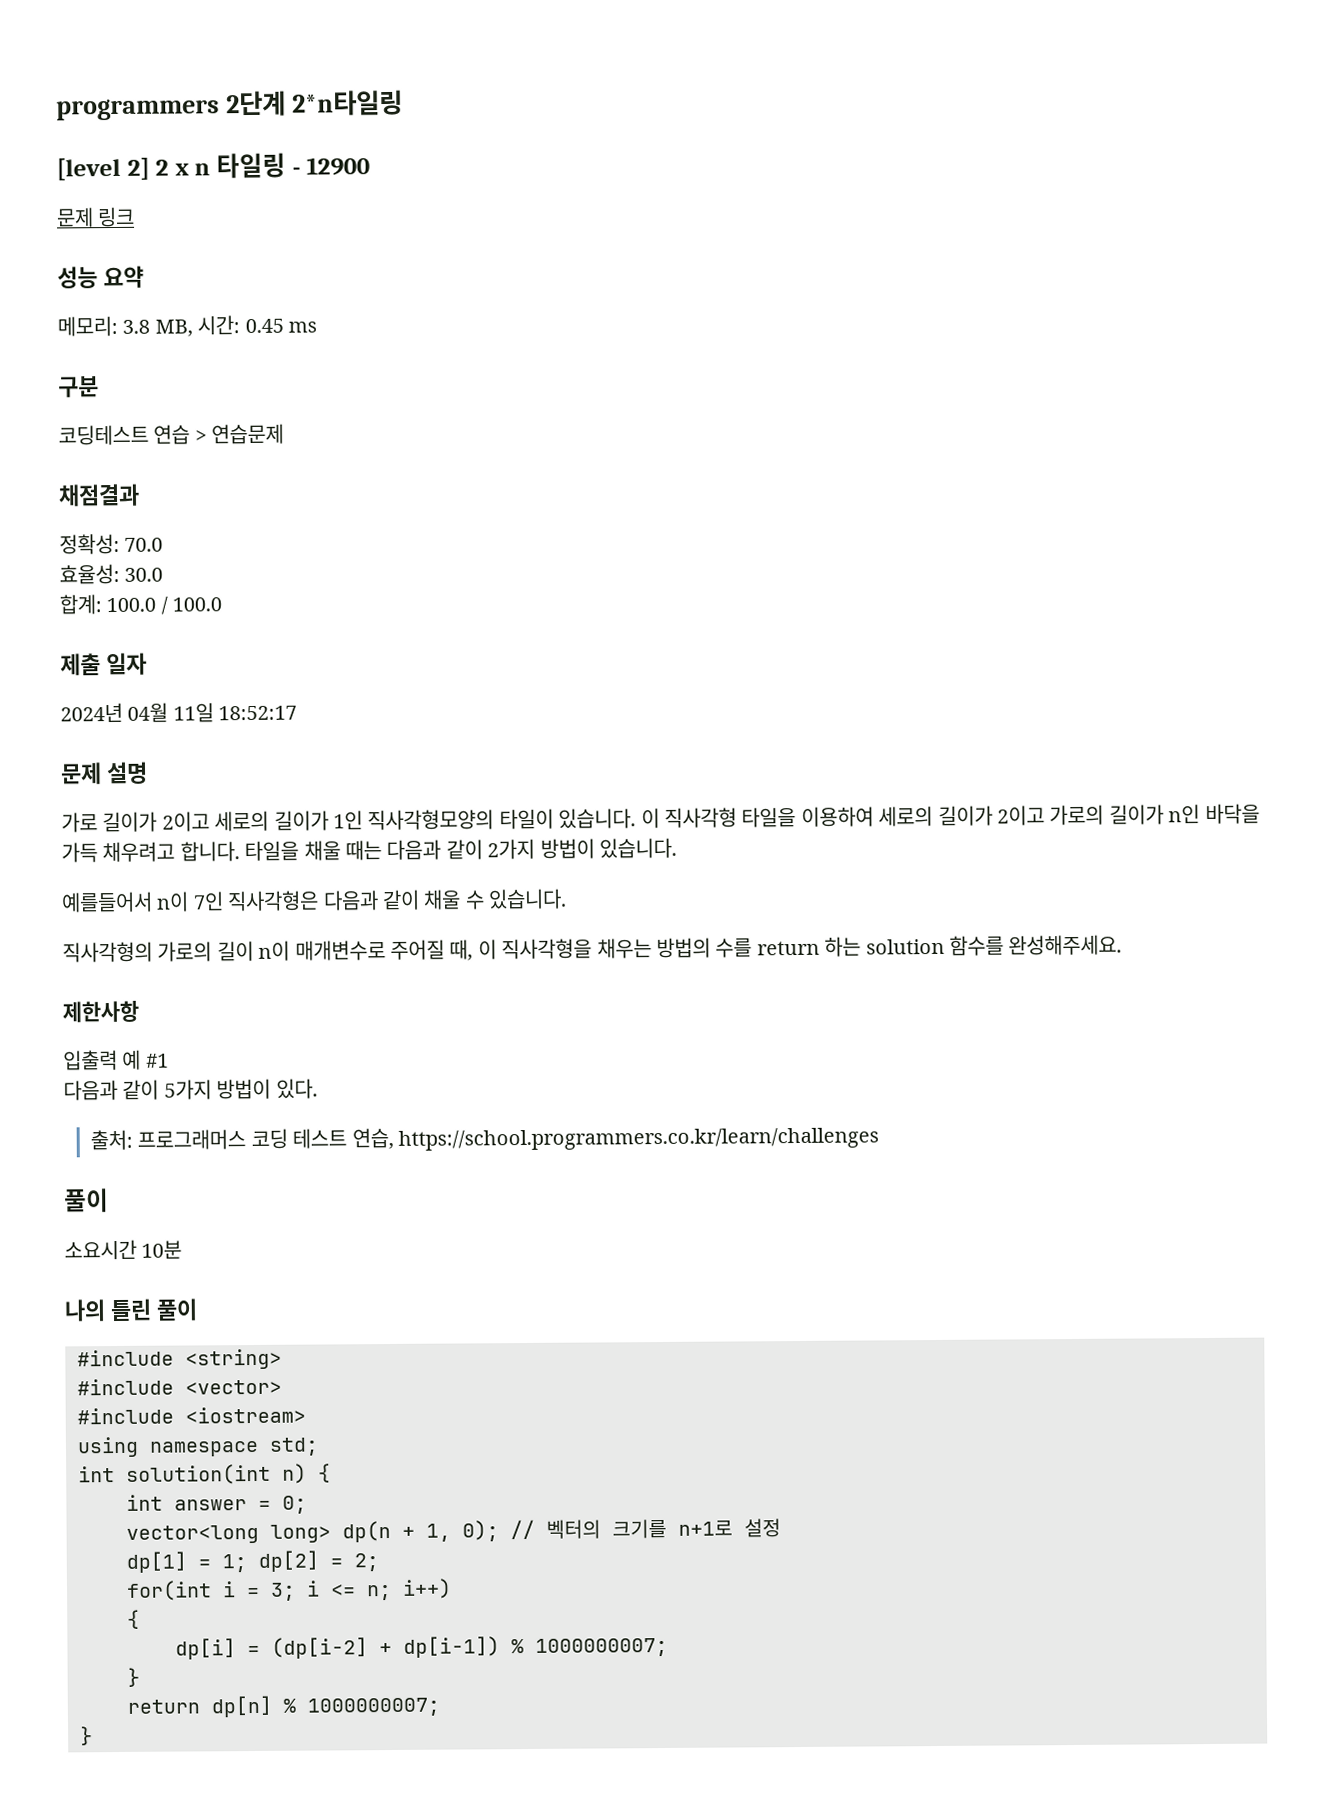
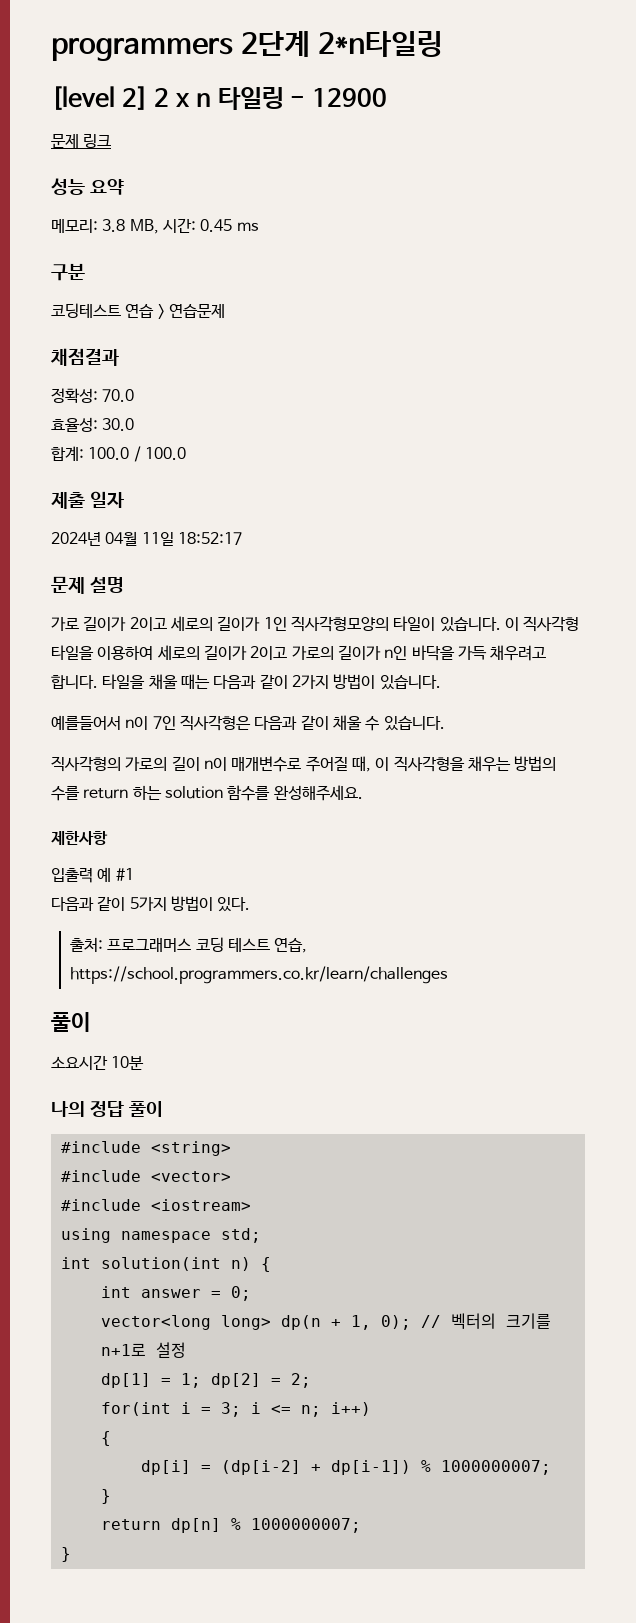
- 나의 틀린 풀이
+ 나의 정답 풀이

